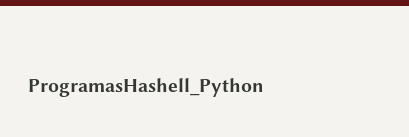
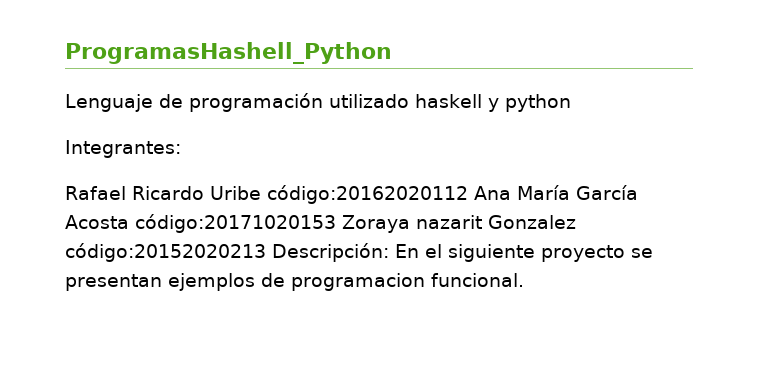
+ Lenguaje de programación utilizado haskell y python
+ Integrantes:
+ Rafael Ricardo Uribe código:20162020112 Ana María García Acosta código:20171020153 Zoraya nazarit Gonzalez código:20152020213 Descripción: En el siguiente proyecto se presentan ejemplos de programacion funcional.

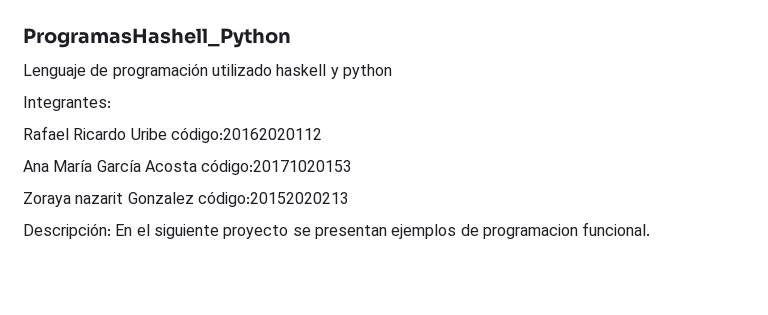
- Rafael Ricardo Uribe código:20162020112 Ana María García Acosta código:20171020153 Zoraya nazarit Gonzalez código:20152020213 Descripción: En el siguiente proyecto se presentan ejemplos de programacion funcional.
+ Rafael Ricardo Uribe código:20162020112
+ Ana María García Acosta código:20171020153
+ Zoraya nazarit Gonzalez código:20152020213
+ Descripción: En el siguiente proyecto se presentan ejemplos de programacion funcional.

